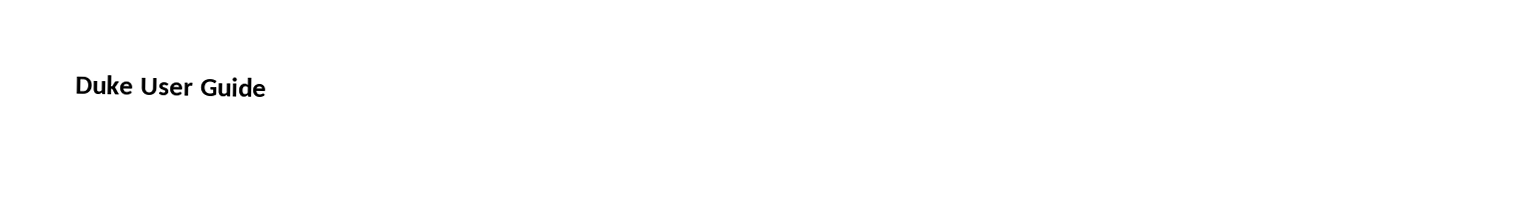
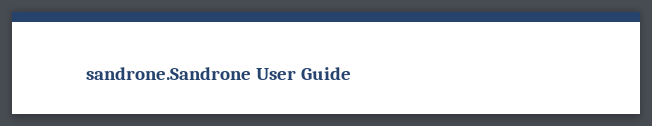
- Duke User Guide
+ sandrone.Sandrone User Guide

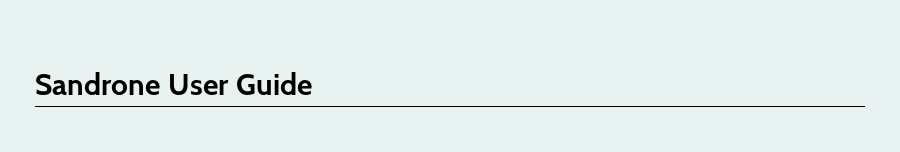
- sandrone.Sandrone User Guide
+ Sandrone User Guide

